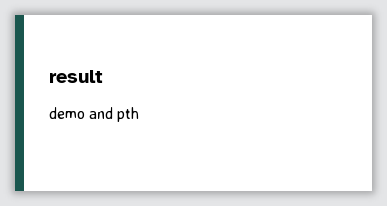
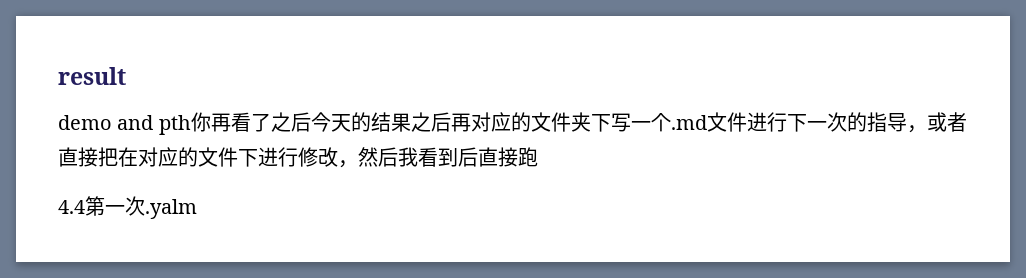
- demo and pth
+ demo and pth你再看了之后今天的结果之后再对应的文件夹下写一个.md文件进行下一次的指导，或者直接把在对应的文件下进行修改，然后我看到后直接跑
+ 4.4第一次.yalm

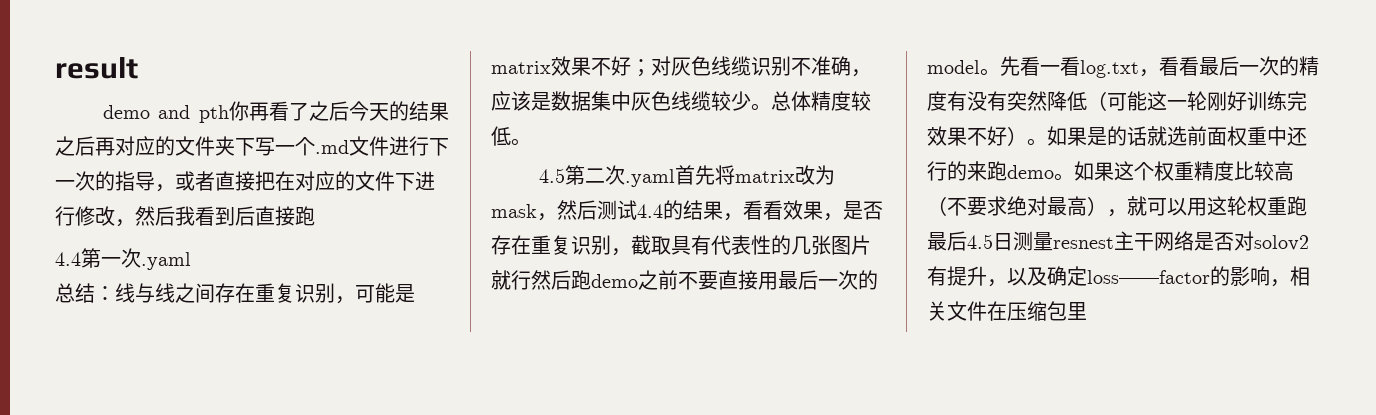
- 4.4第一次.yalm
+ 4.4第一次.yaml
+ 总结：线与线之间存在重复识别，可能是matrix效果不好；对灰色线缆识别不准确，应该是数据集中灰色线缆较少。总体精度较低。
+ 4.5第二次.yaml首先将matrix改为mask，然后测试4.4的结果，看看效果，是否存在重复识别，截取具有代表性的几张图片就行然后跑demo之前不要直接用最后一次的model。先看一看log.txt，看看最后一次的精度有没有突然降低（可能这一轮刚好训练完效果不好）。如果是的话就选前面权重中还行的来跑demo。如果这个权重精度比较高（不要求绝对最高），就可以用这轮权重跑最后4.5日测量resnest主干网络是否对solov2有提升，以及确定loss——factor的影响，相关文件在压缩包里

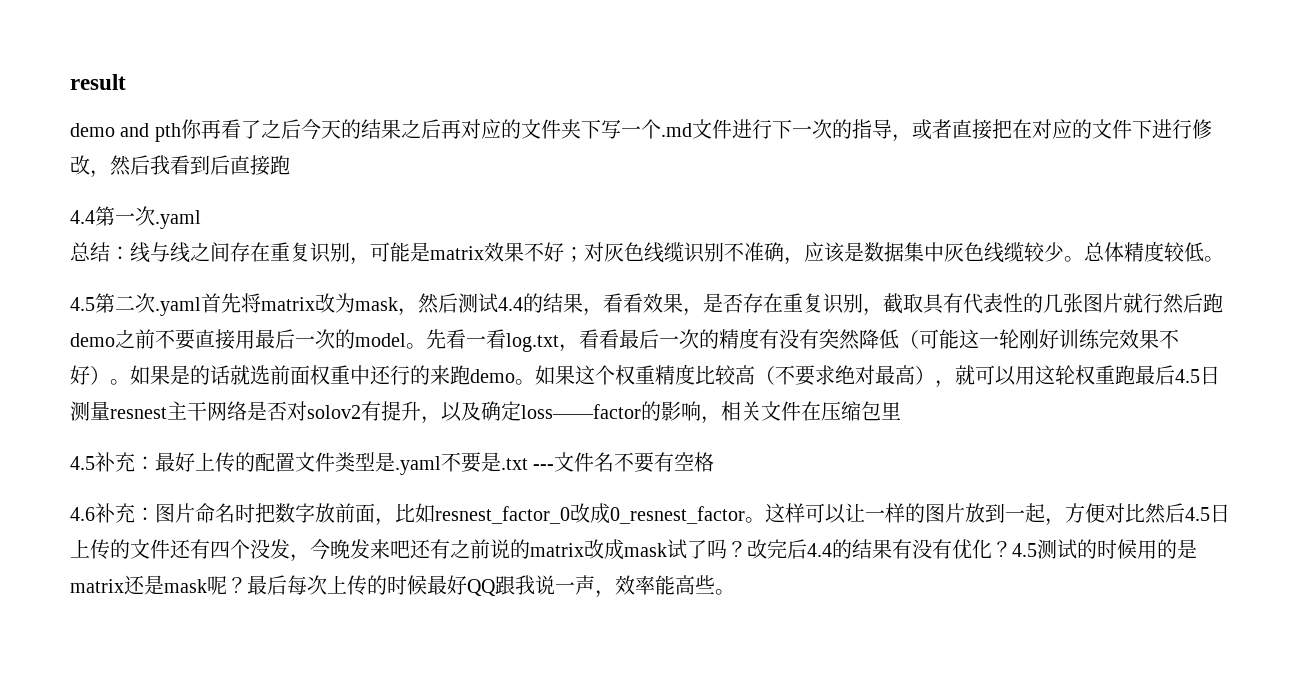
+ 4.5补充：最好上传的配置文件类型是.yaml不要是.txt ---文件名不要有空格
+ 4.6补充：图片命名时把数字放前面，比如resnest_factor_0改成0_resnest_factor。这样可以让一样的图片放到一起，方便对比然后4.5日上传的文件还有四个没发，今晚发来吧还有之前说的matrix改成mask试了吗？改完后4.4的结果有没有优化？4.5测试的时候用的是matrix还是mask呢？最后每次上传的时候最好QQ跟我说一声，效率能高些。

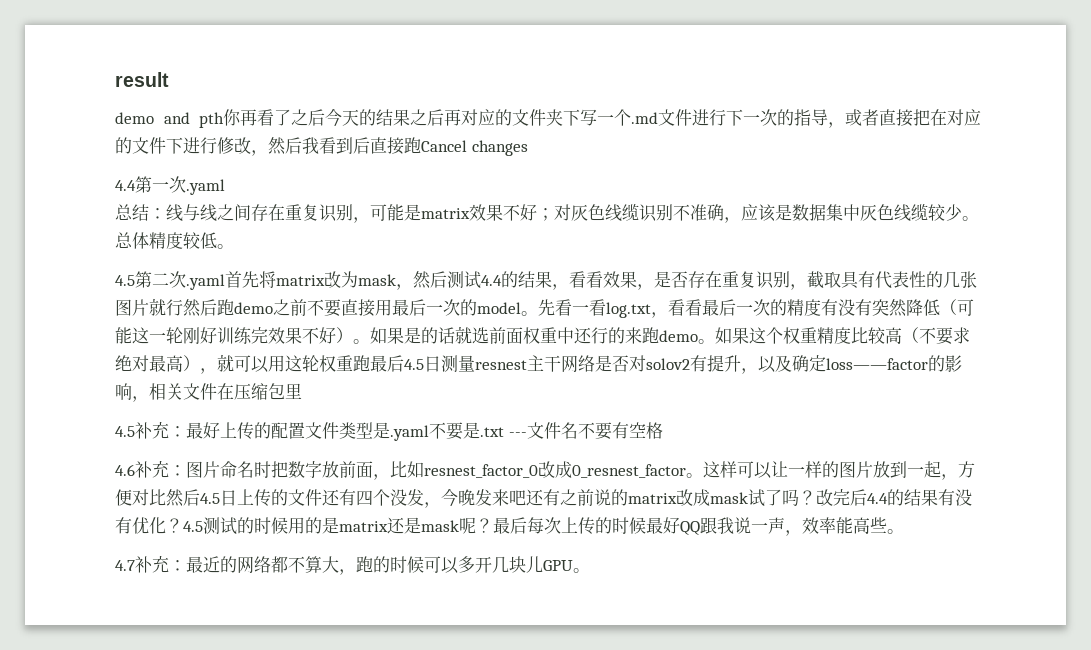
- demo and pth你再看了之后今天的结果之后再对应的文件夹下写一个.md文件进行下一次的指导，或者直接把在对应的文件下进行修改，然后我看到后直接跑
+ demo and pth你再看了之后今天的结果之后再对应的文件夹下写一个.md文件进行下一次的指导，或者直接把在对应的文件下进行修改，然后我看到后直接跑Cancel changes
+ 4.7补充：最近的网络都不算大，跑的时候可以多开几块儿GPU。

